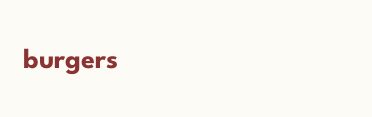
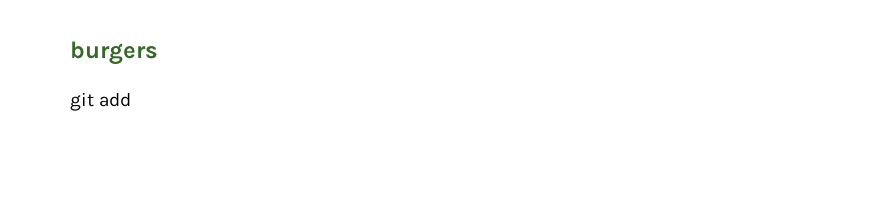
+ git add

